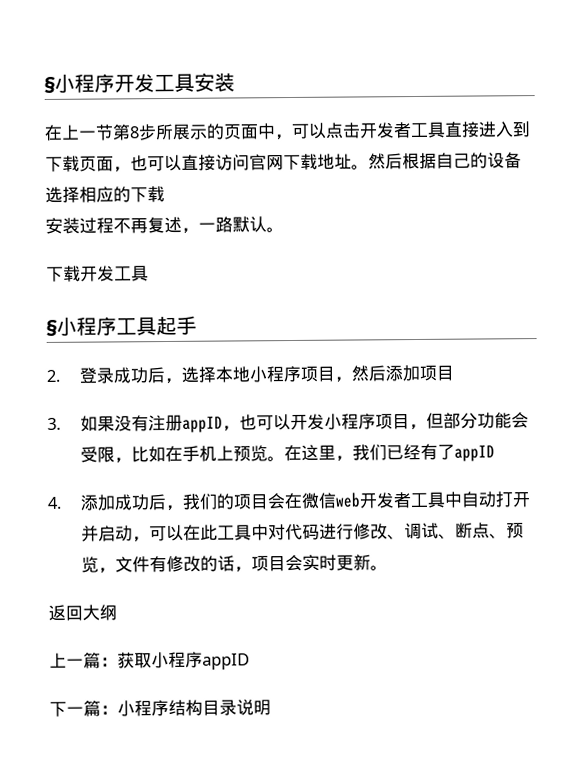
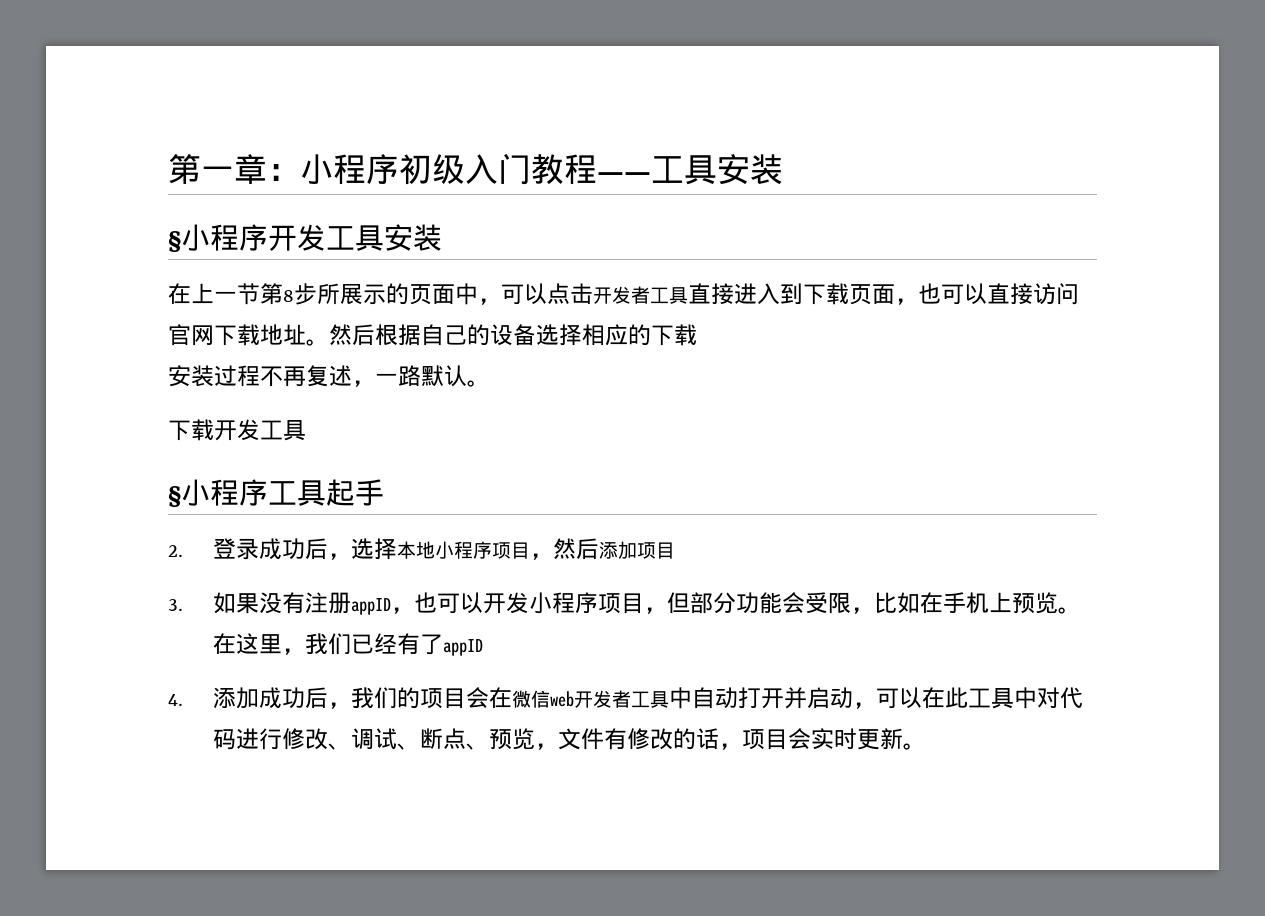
+ 第一章：小程序初级入门教程——工具安装
- 返回大纲
- 上一篇：获取小程序appID
- 下一篇：小程序结构目录说明

